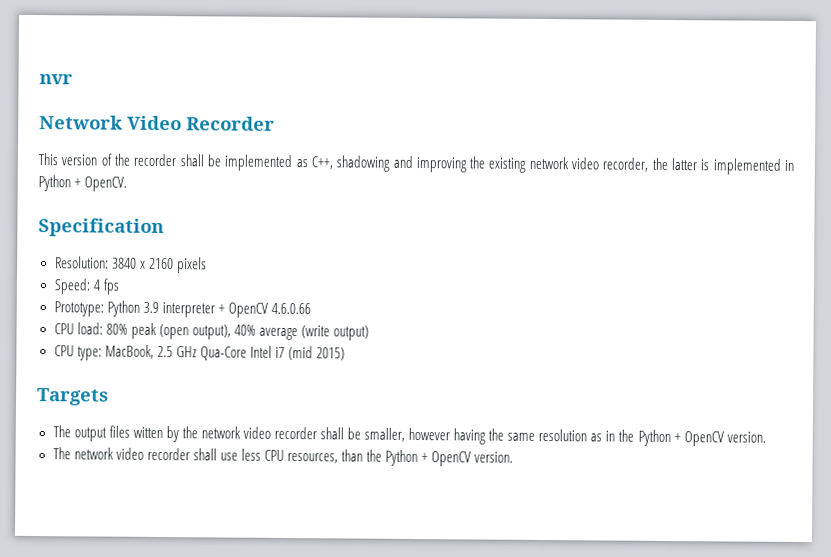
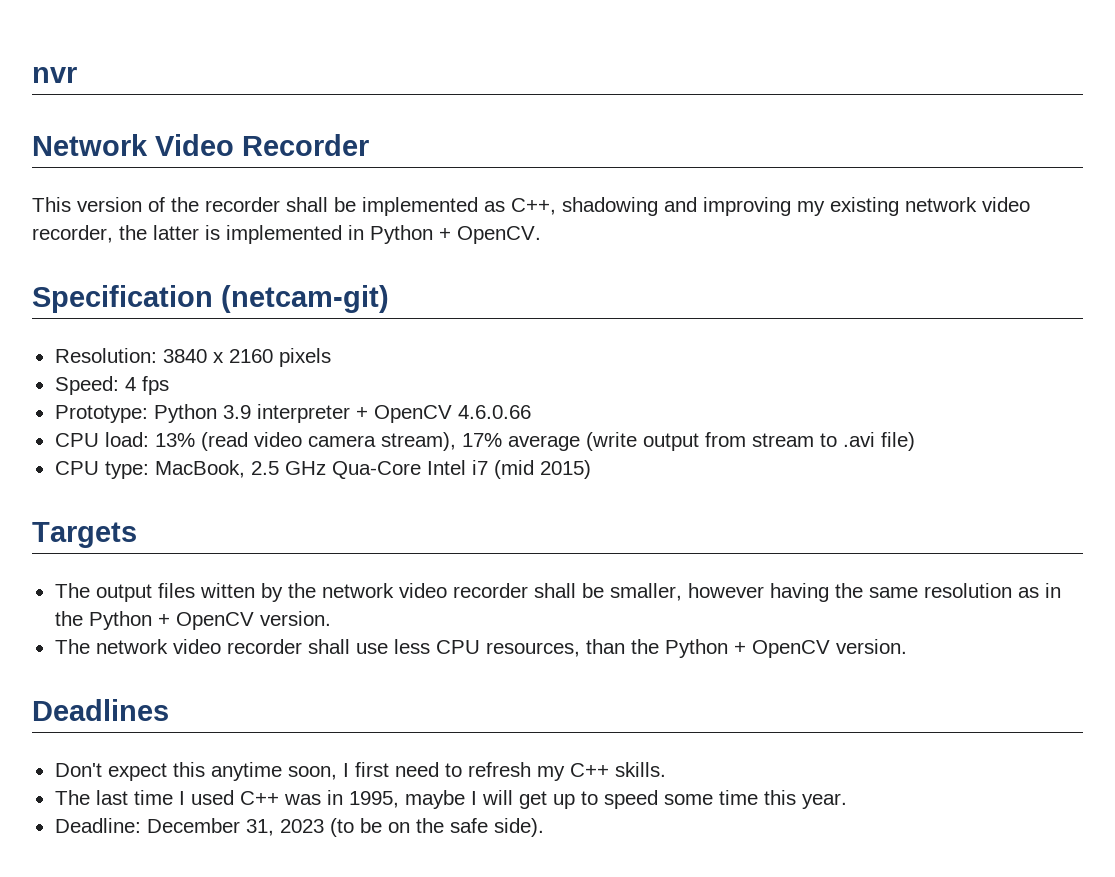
- This version of the recorder shall be implemented as C++, shadowing and improving the existing network video recorder, the latter is implemented in Python + OpenCV.
+ This version of the recorder shall be implemented as C++, shadowing and improving my existing network video recorder, the latter is implemented in Python + OpenCV.
- Specification
+ Specification (netcam-git)
- CPU load: 80% peak (open output), 40% average (write output)
+ CPU load: 13% (read video camera stream), 17% average (write output from stream to .avi file)
+ Deadlines
+ Don't expect this anytime soon, I first need to refresh my C++ skills.
+ The last time I used C++ was in 1995, maybe I will get up to speed some time this year.
+ Deadline: December 31, 2023 (to be on the safe side).

